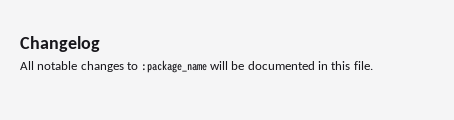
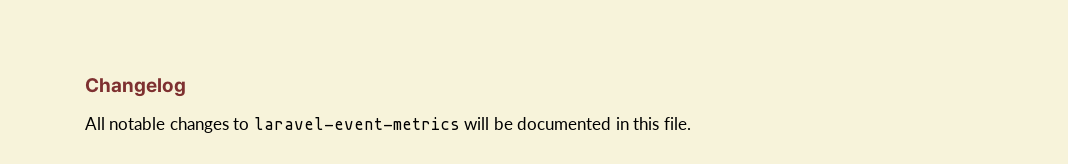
- All notable changes to :package_name will be documented in this file.
+ All notable changes to laravel-event-metrics will be documented in this file.

